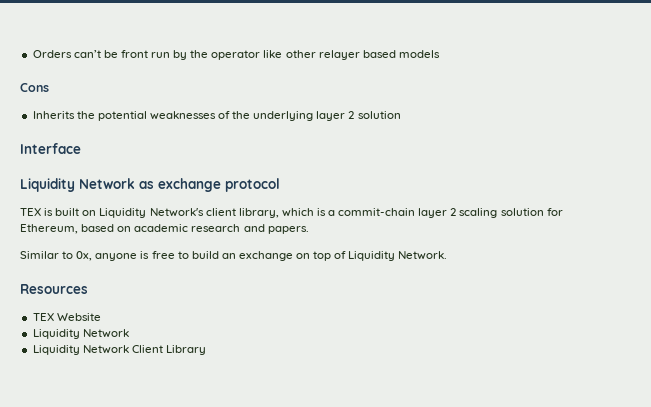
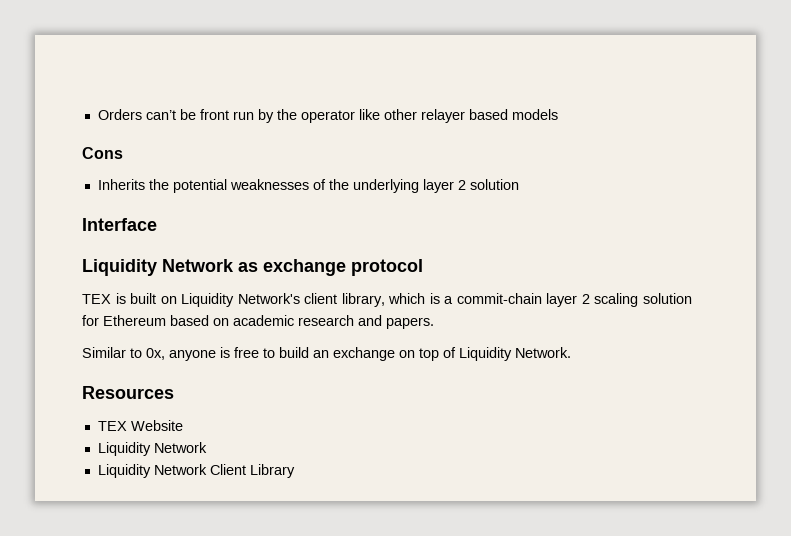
- TEX is built on Liquidity Network's client library, which is a commit-chain layer 2 scaling solution for Ethereum, based on academic research and papers.
+ TEX is built on Liquidity Network's client library, which is a commit-chain layer 2 scaling solution for Ethereum based on academic research and papers.

